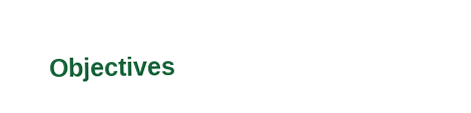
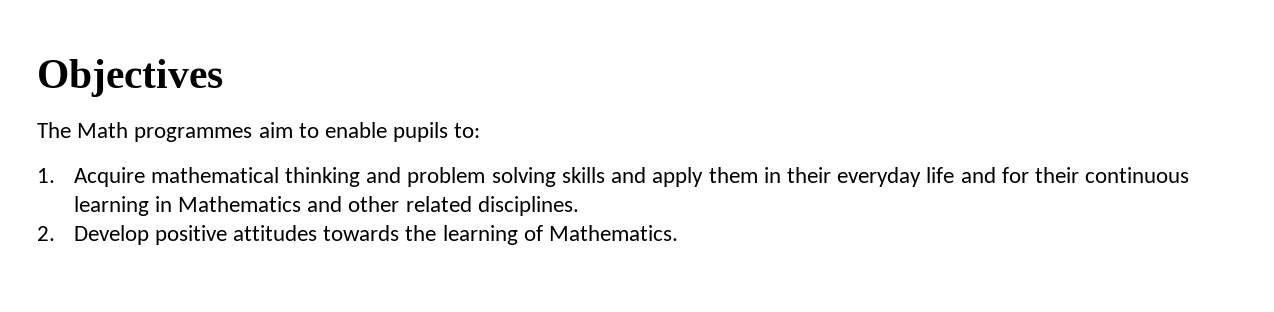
+ The Math programmes aim to enable pupils to:
+ 1. Acquire mathematical thinking and problem solving skills and apply them in their everyday life and for their continuous learning in Mathematics and other related disciplines.
+ 2. Develop positive attitudes towards the learning of Mathematics.

